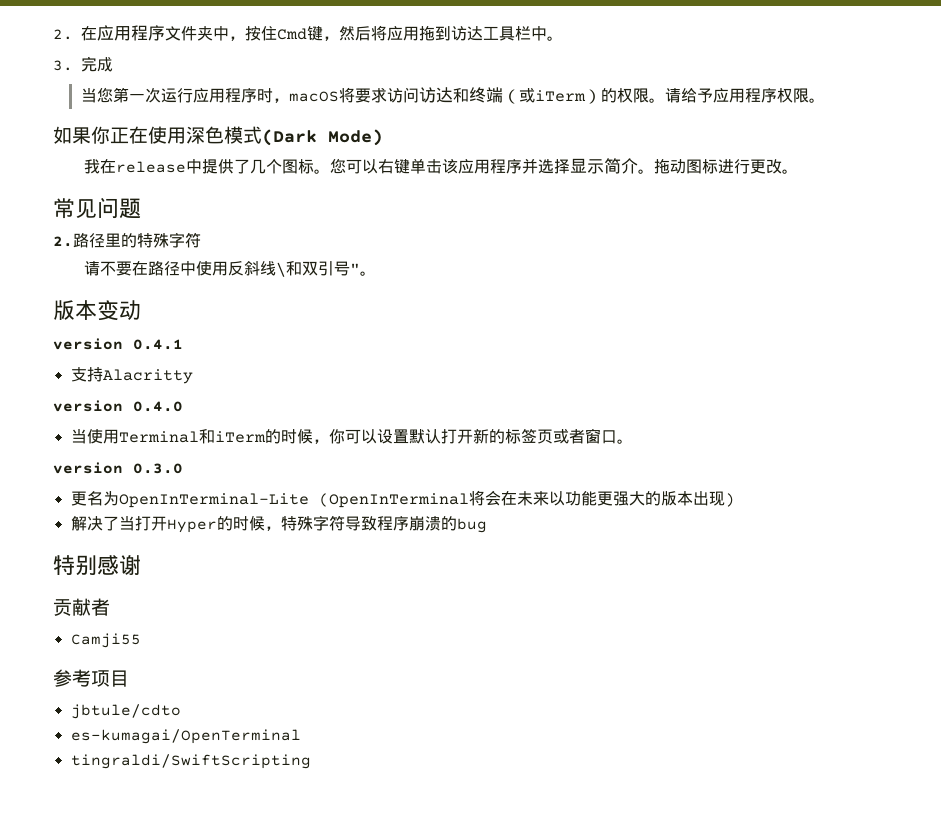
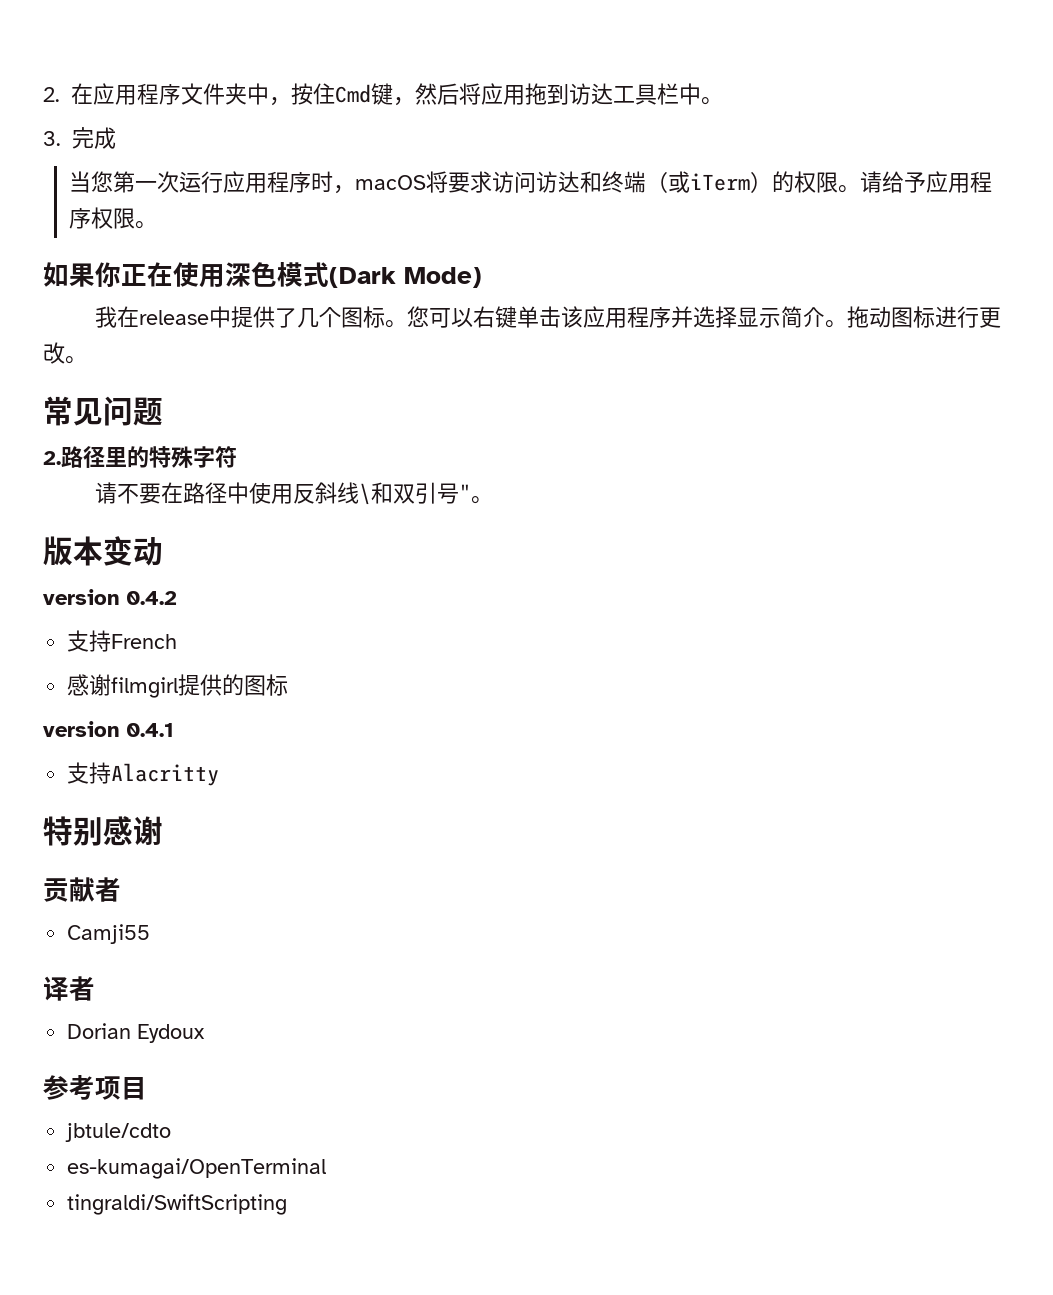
+ version 0.4.2
+ 支持French
+ 感谢filmgirl提供的图标
  version 0.4.1
  支持Alacritty
- version 0.4.0
- 当使用Terminal和iTerm的时候，你可以设置默认打开新的标签页或者窗口。
- version 0.3.0
- 更名为OpenInTerminal-Lite (OpenInTerminal将会在未来以功能更强大的版本出现)
- 解决了当打开Hyper的时候，特殊字符导致程序崩溃的bug
+ 译者
+ Dorian Eydoux

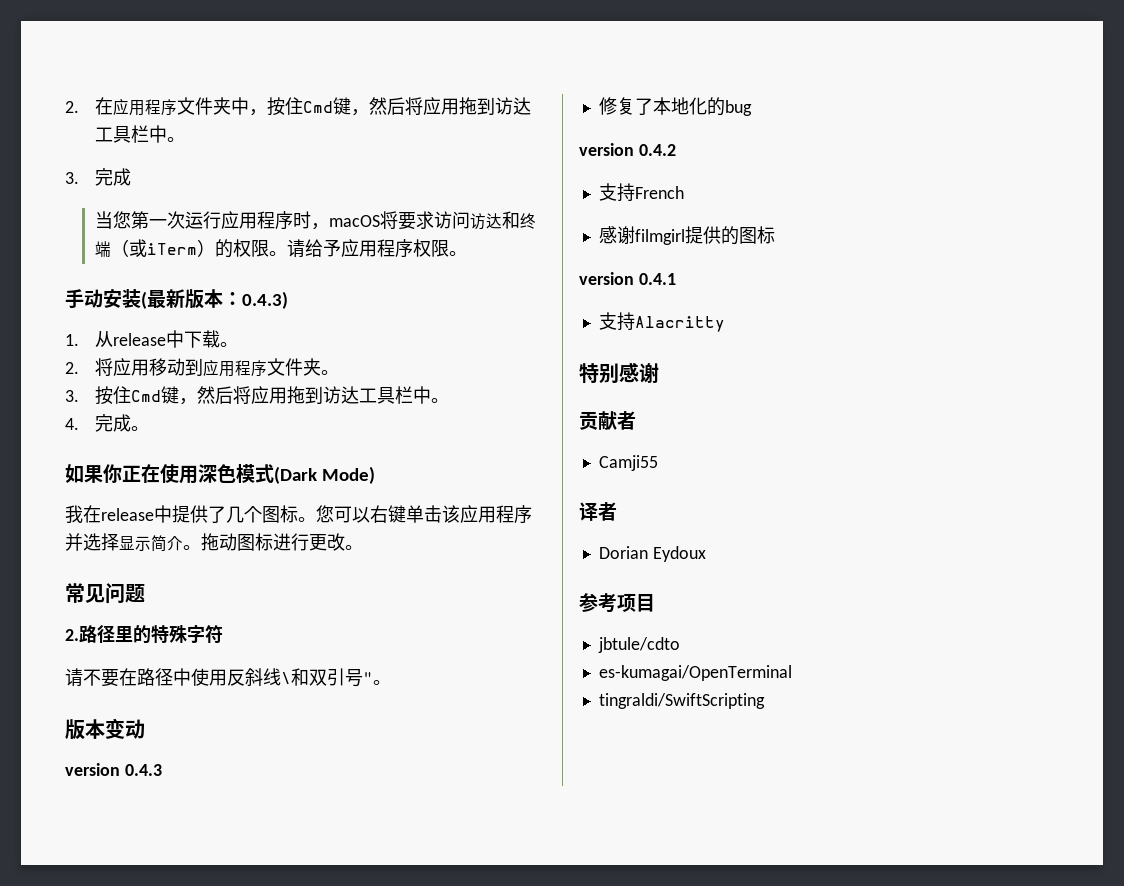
+ 手动安装(最新版本：0.4.3)
+ 1.从release中下载。
+ 2.将应用移动到应用程序文件夹。
+ 3.按住Cmd键，然后将应用拖到访达工具栏中。
+ 4.完成。
+ version 0.4.3
+ 修复了本地化的bug

